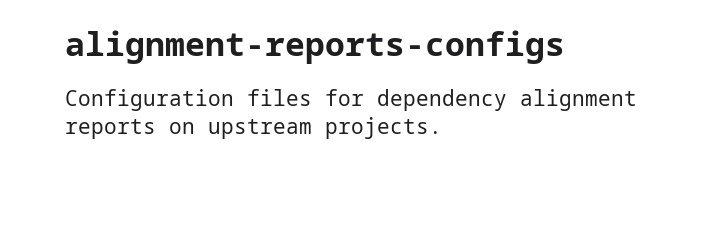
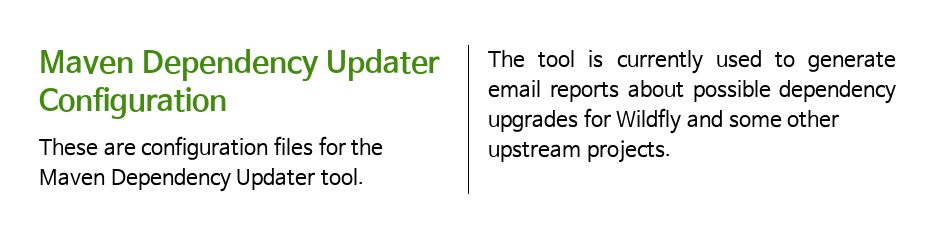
- alignment-reports-configs
- Configuration files for dependency alignment reports on upstream projects.
+ Maven Dependency Updater Configuration
+ These are configuration files for the Maven Dependency Updater tool.
+ The tool is currently used to generate email reports about possible dependency upgrades for Wildfly and some other upstream projects.

